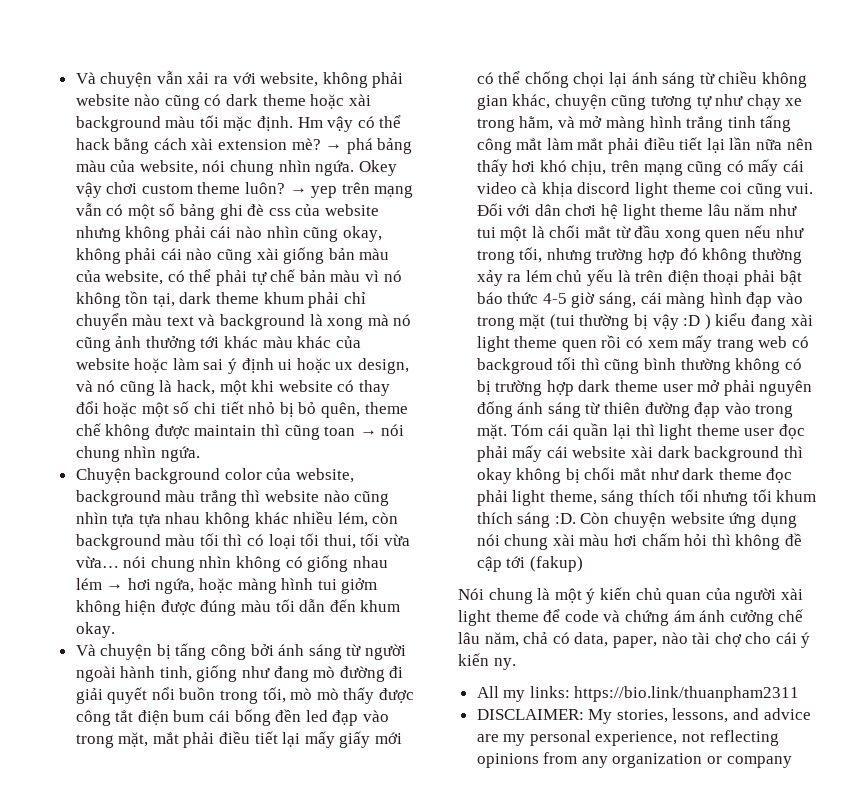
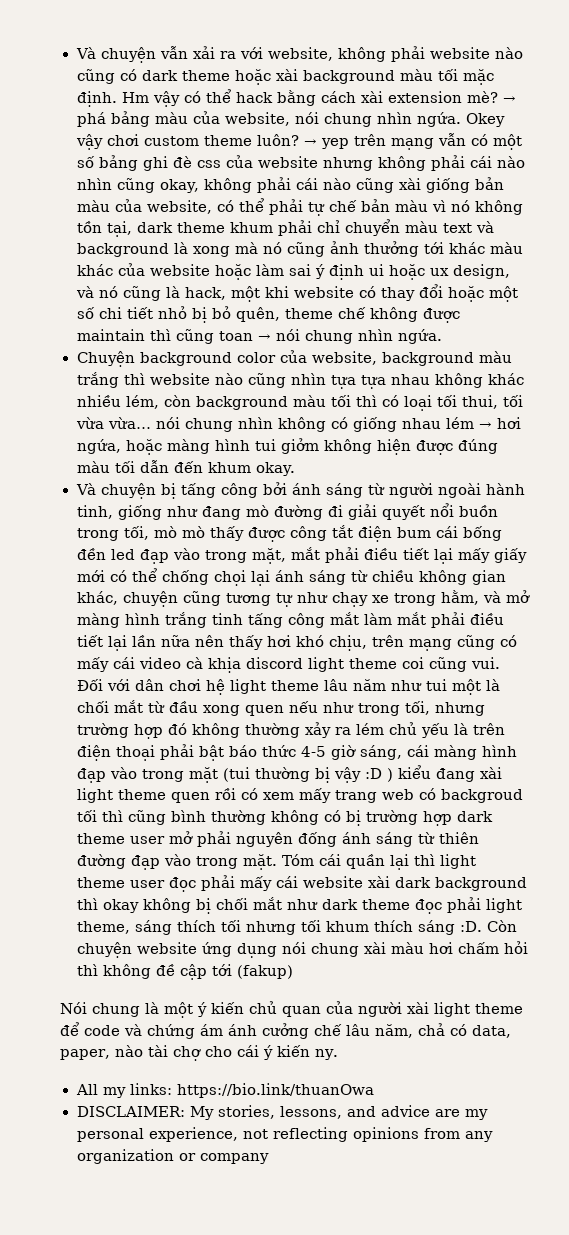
- All my links: https://bio.link/thuanpham2311
+ All my links: https://bio.link/thuanOwa

